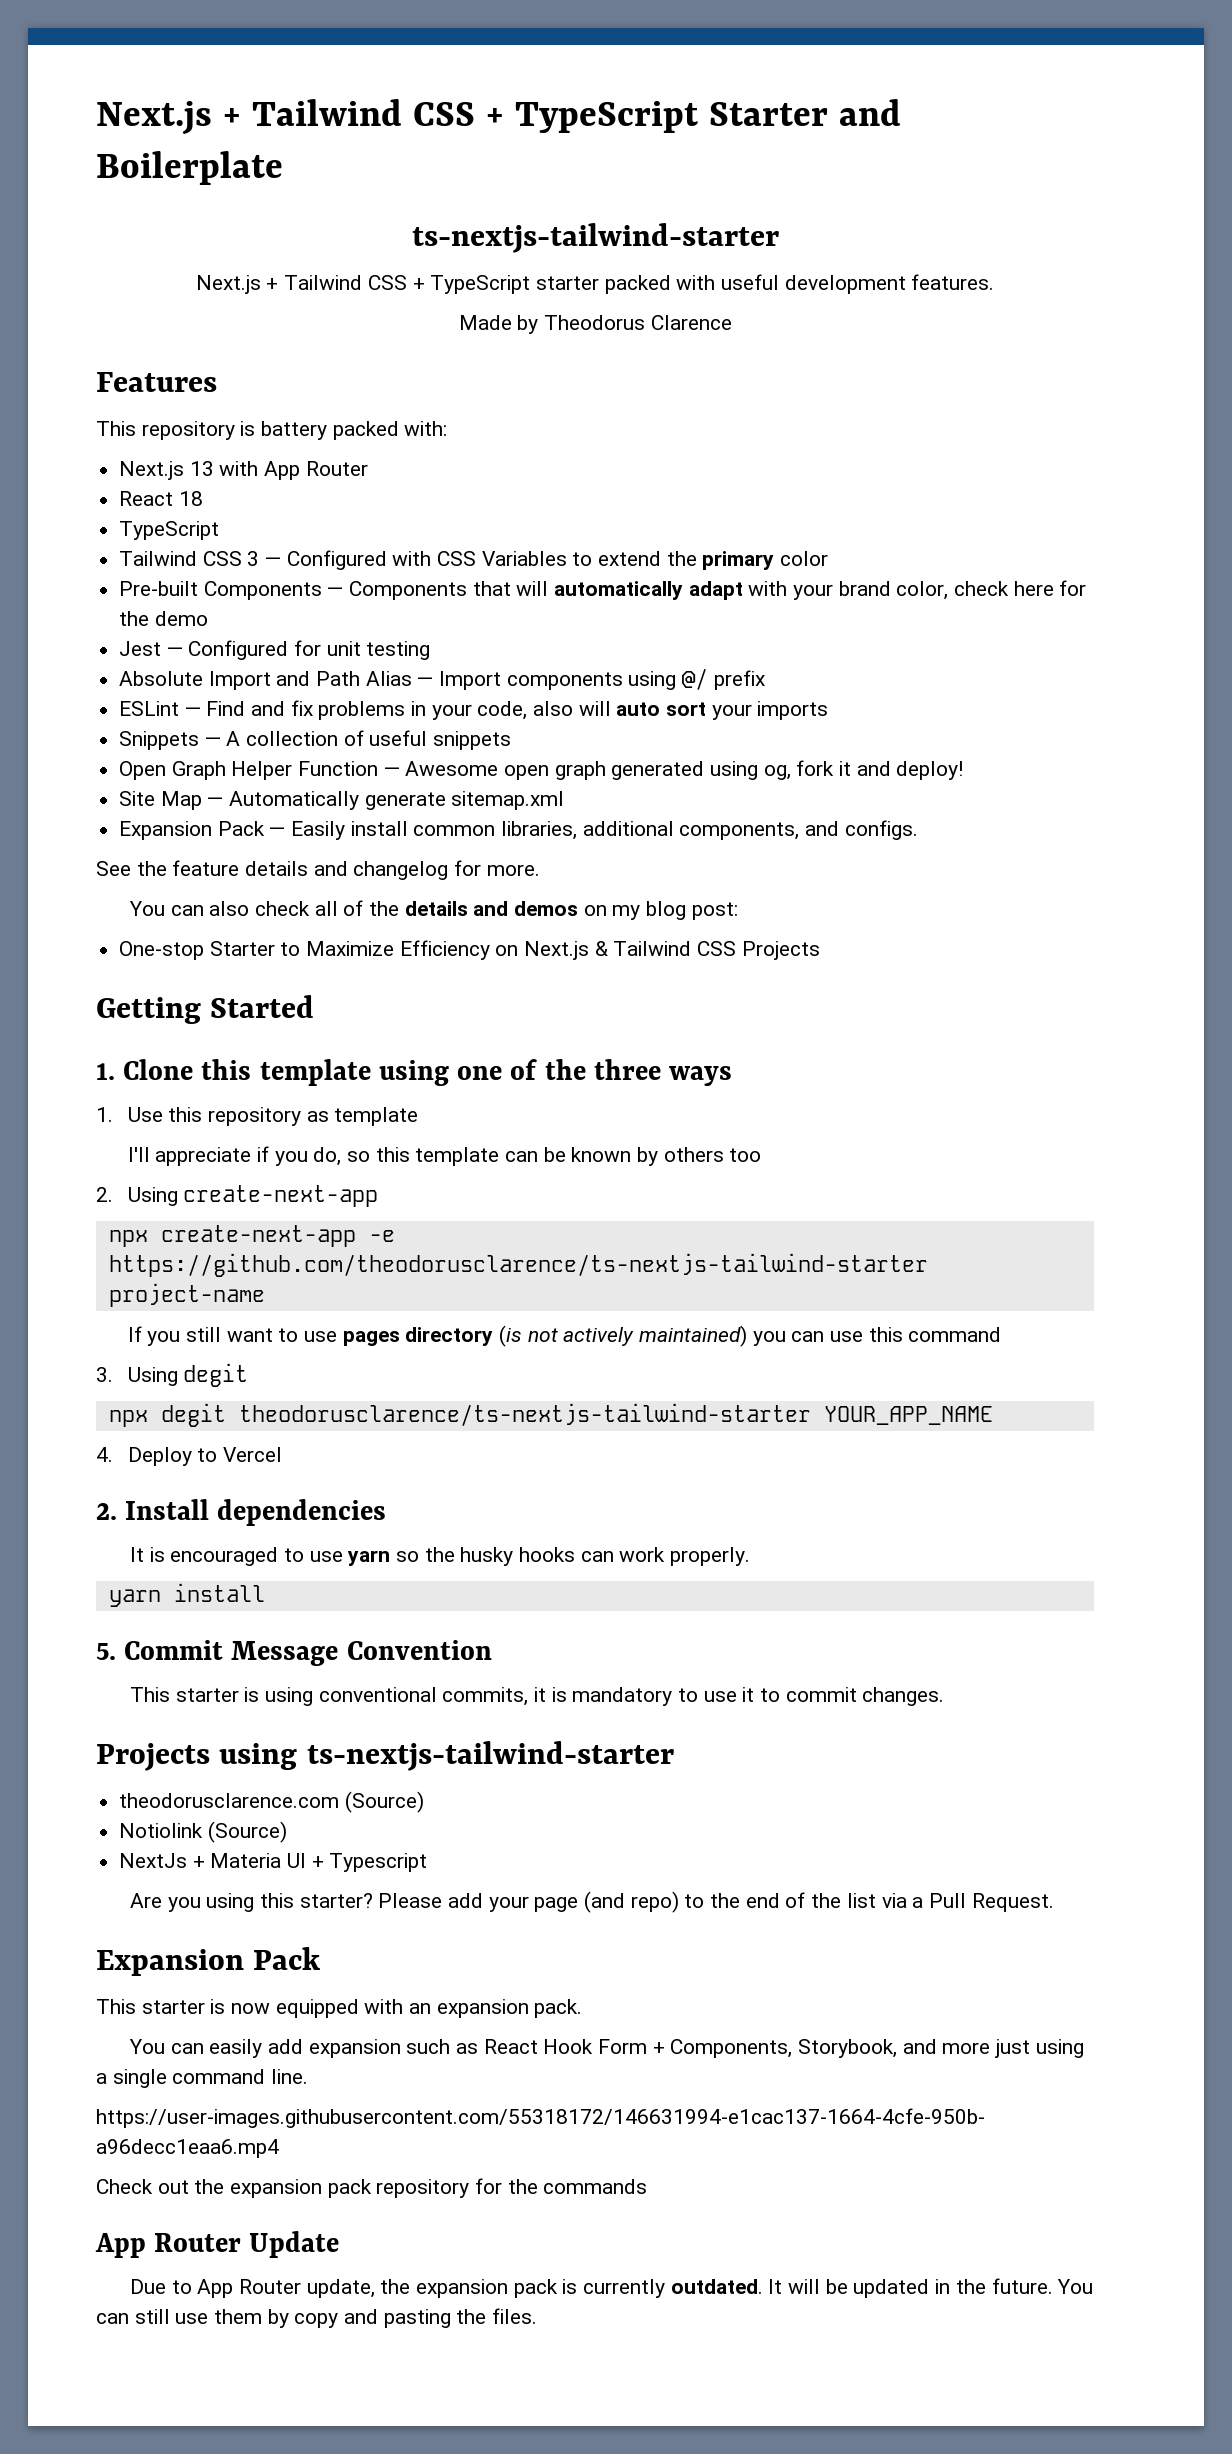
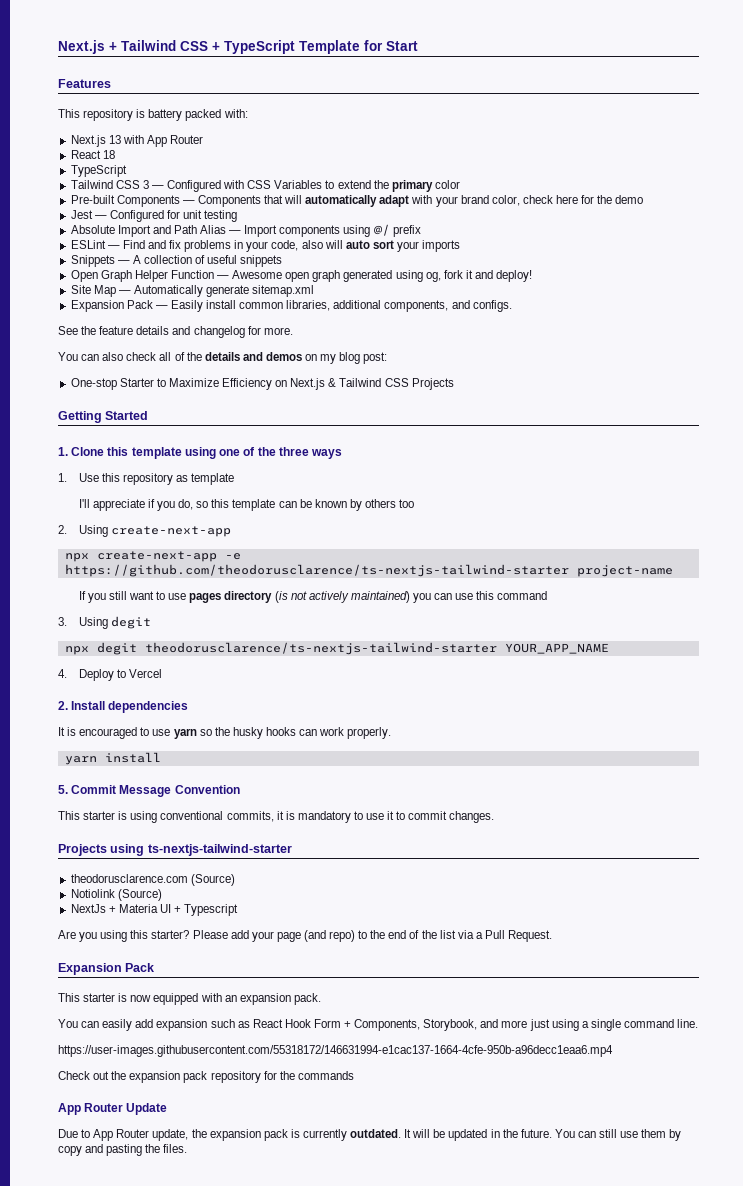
- Next.js + Tailwind CSS + TypeScript Starter and Boilerplate
- ts-nextjs-tailwind-starter
- Next.js + Tailwind CSS + TypeScript starter packed with useful development features.
- Made by Theodorus Clarence
+ Next.js + Tailwind CSS + TypeScript Template for Start

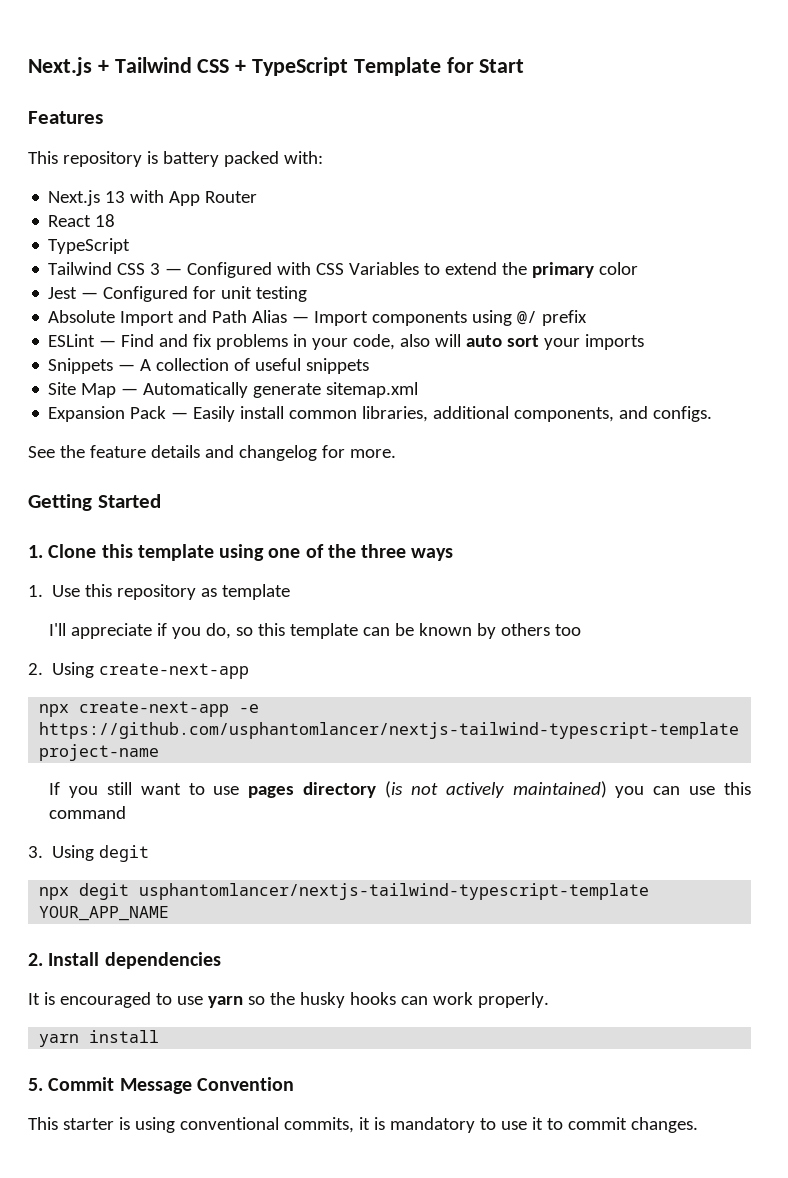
- Pre-built Components — Components that will automatically adapt with your brand color, check here for the demo
- Open Graph Helper Function — Awesome open graph generated using og, fork it and deploy!
- You can also check all of the details and demos on my blog post:
- One-stop Starter to Maximize Efficiency on Next.js & Tailwind CSS Projects
- npx create-next-app -e https://github.com/theodorusclarence/ts-nextjs-tailwind-starter project-name
+ npx create-next-app -e https://github.com/usphantomlancer/nextjs-tailwind-typescript-template project-name
- npx degit theodorusclarence/ts-nextjs-tailwind-starter YOUR_APP_NAME
+ npx degit usphantomlancer/nextjs-tailwind-typescript-template YOUR_APP_NAME
- 4. Deploy to Vercel
- Projects using ts-nextjs-tailwind-starter
- theodorusclarence.com (Source)
- Notiolink (Source)
- NextJs + Materia UI + Typescript
- Are you using this starter? Please add your page (and repo) to the end of the list via a Pull Request.
- Expansion Pack
- This starter is now equipped with an expansion pack.
- You can easily add expansion such as React Hook Form + Components, Storybook, and more just using a single command line.
- https://user-images.githubusercontent.com/55318172/146631994-e1cac137-1664-4cfe-950b-a96decc1eaa6.mp4
- Check out the expansion pack repository for the commands
- App Router Update
- Due to App Router update, the expansion pack is currently outdated. It will be updated in the future. You can still use them by copy and pasting the files.

